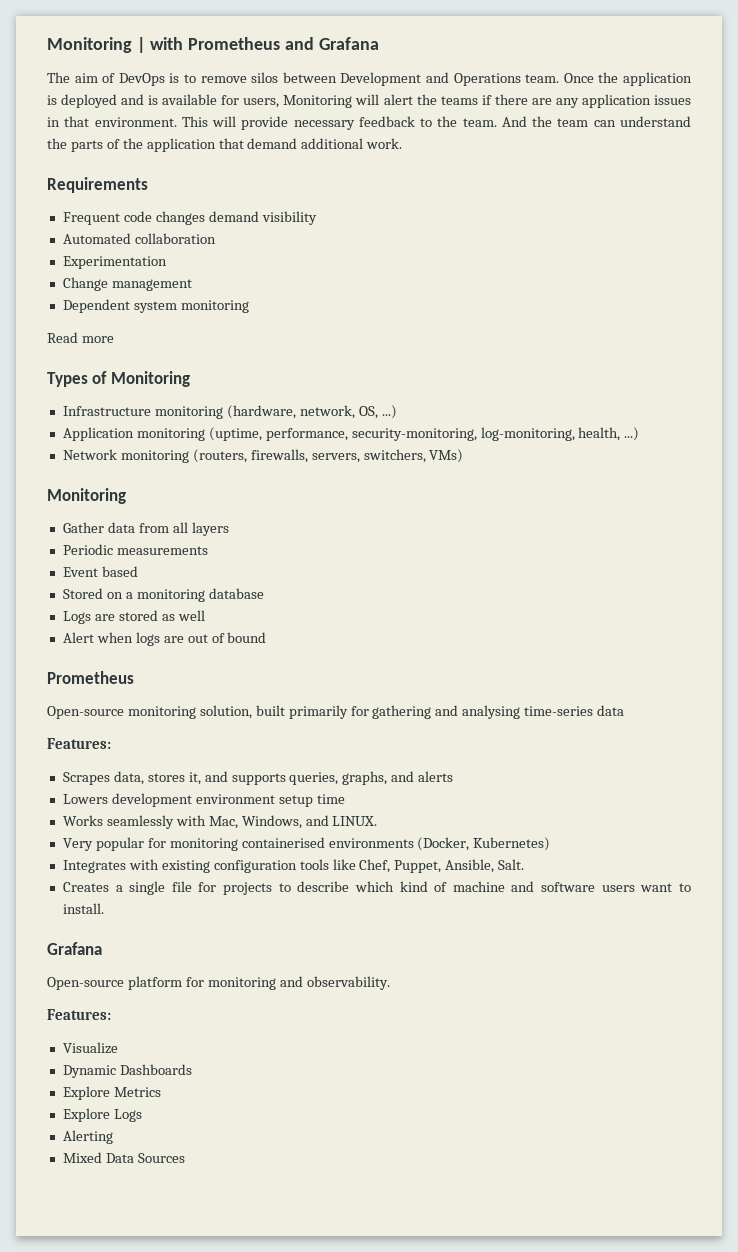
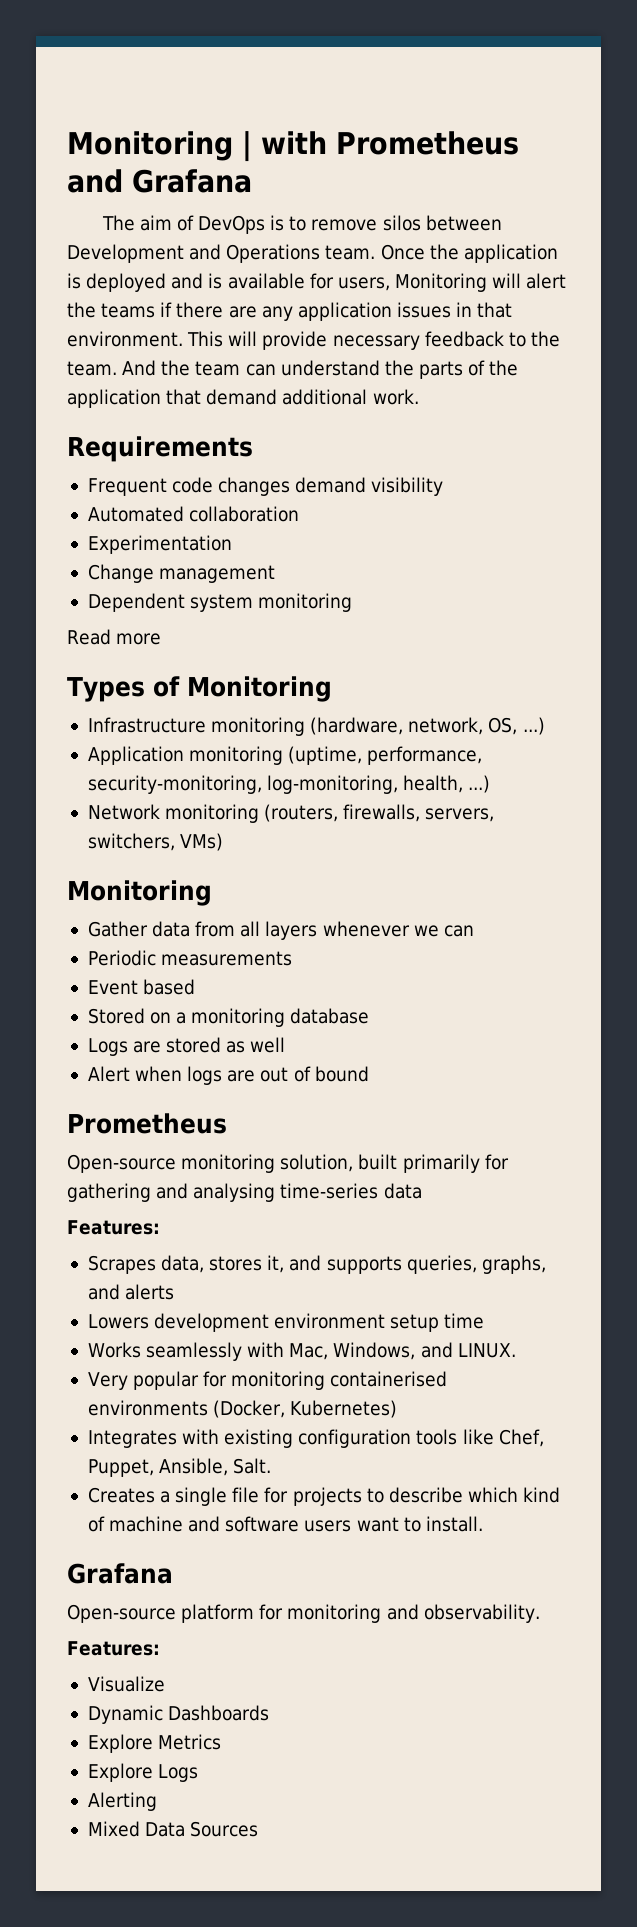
- Gather data from all layers
+ Gather data from all layers whenever we can

